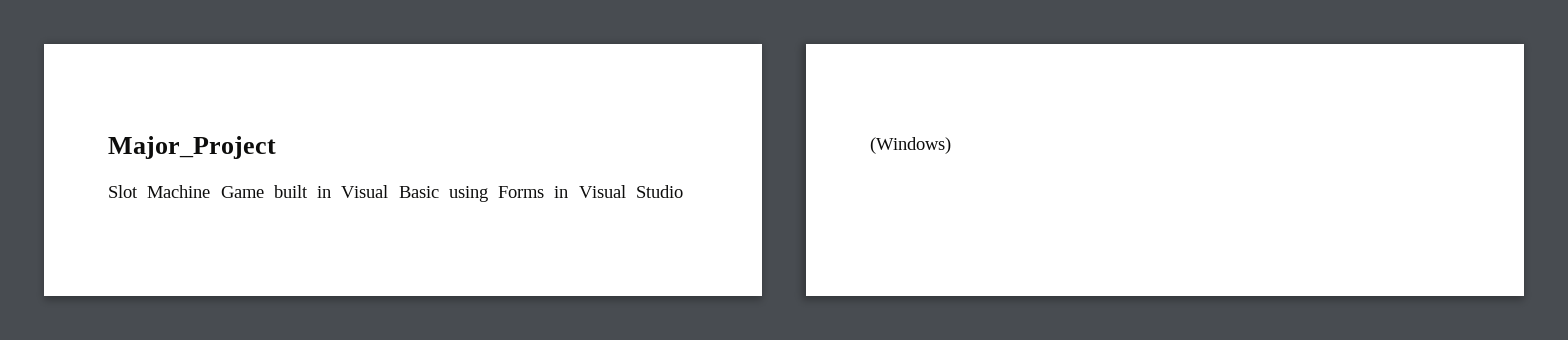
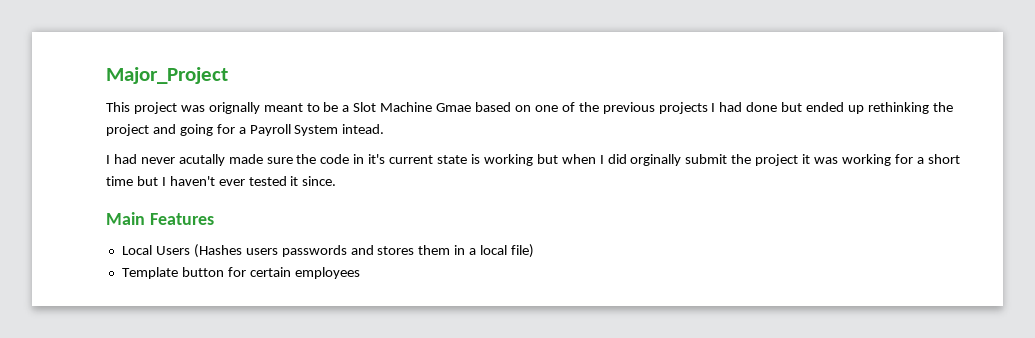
- Slot Machine Game built in Visual Basic using Forms in Visual Studio (Windows)
+ This project was orignally meant to be a Slot Machine Gmae based on one of the previous projects I had done but ended up rethinking the project and going for a Payroll System intead.
+ I had never acutally made sure the code in it's current state is working but when I did orginally submit the project it was working for a short time but I haven't ever tested it since.
+ Main Features
+ Local Users (Hashes users passwords and stores them in a local file)
+ Template button for certain employees

